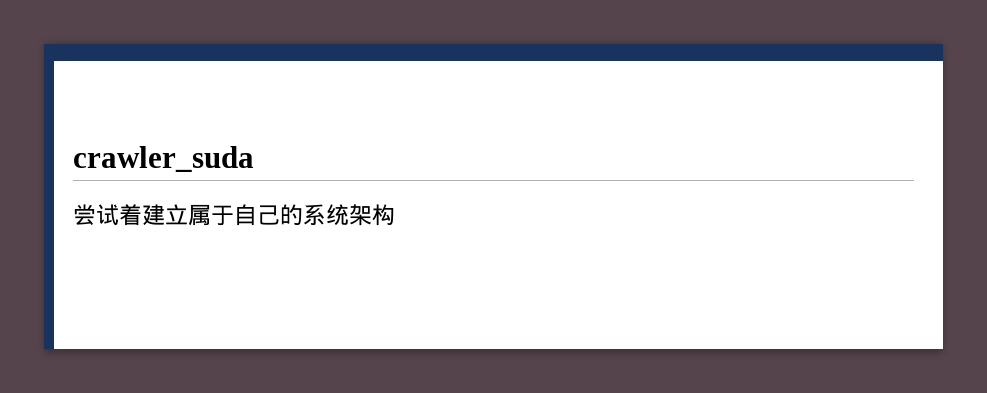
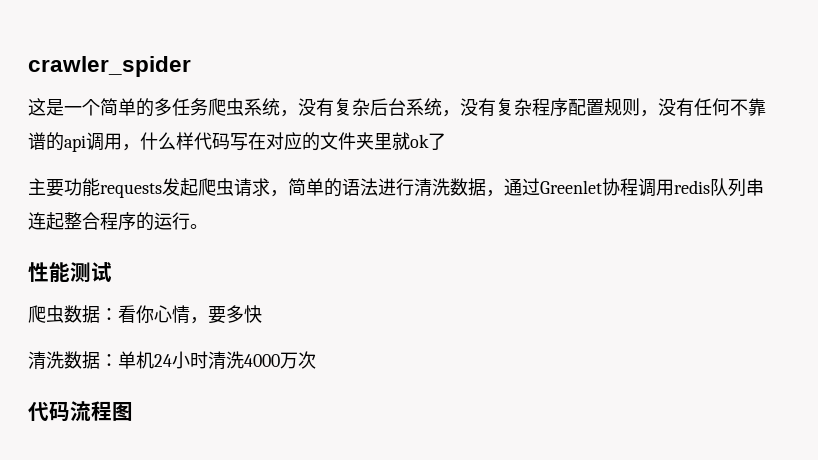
- crawler_suda
- 尝试着建立属于自己的系统架构
+ crawler_spider
+ 这是一个简单的多任务爬虫系统，没有复杂后台系统，没有复杂程序配置规则，没有任何不靠谱的api调用，什么样代码写在对应的文件夹里就ok了
+ 主要功能requests发起爬虫请求，简单的语法进行清洗数据，通过Greenlet协程调用redis队列串连起整合程序的运行。
+ 性能测试
+ 爬虫数据：看你心情，要多快
+ 清洗数据：单机24小时清洗4000万次
+ 代码流程图

